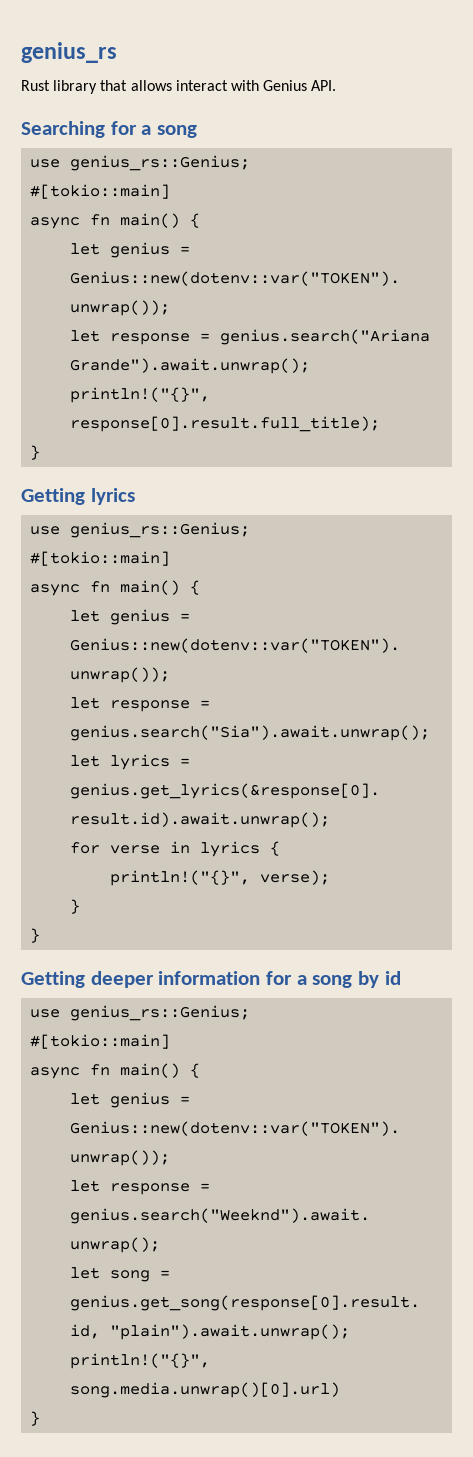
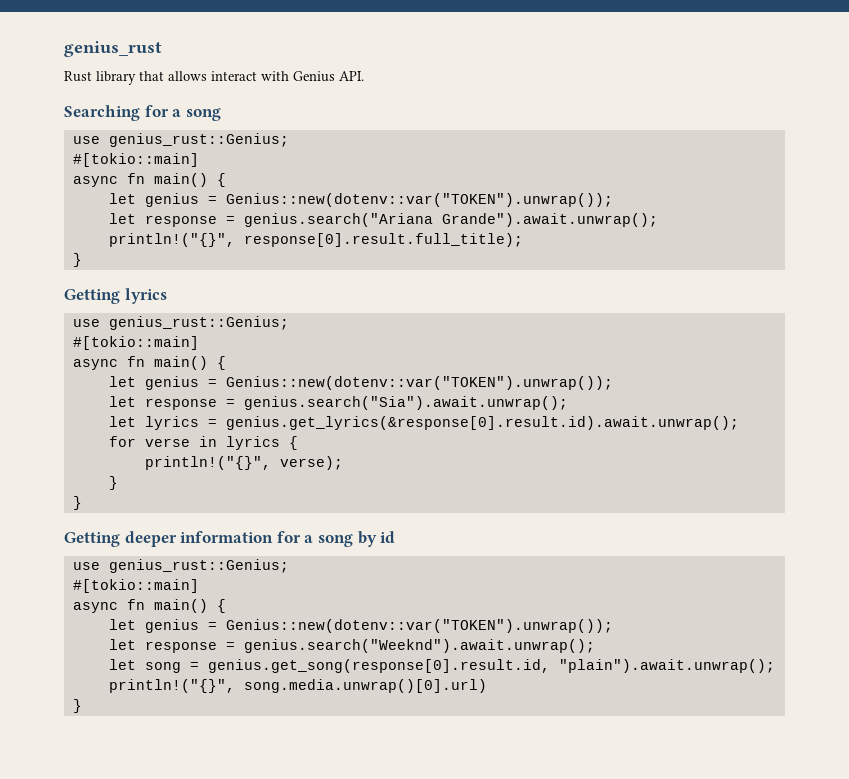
- genius_rs
+ genius_rust
  Searching for a song
- use genius_rs::Genius;
+ use genius_rust::Genius;
  Getting lyrics
- use genius_rs::Genius;
+ use genius_rust::Genius;
  Getting deeper information for a song by id
- use genius_rs::Genius;
+ use genius_rust::Genius;

